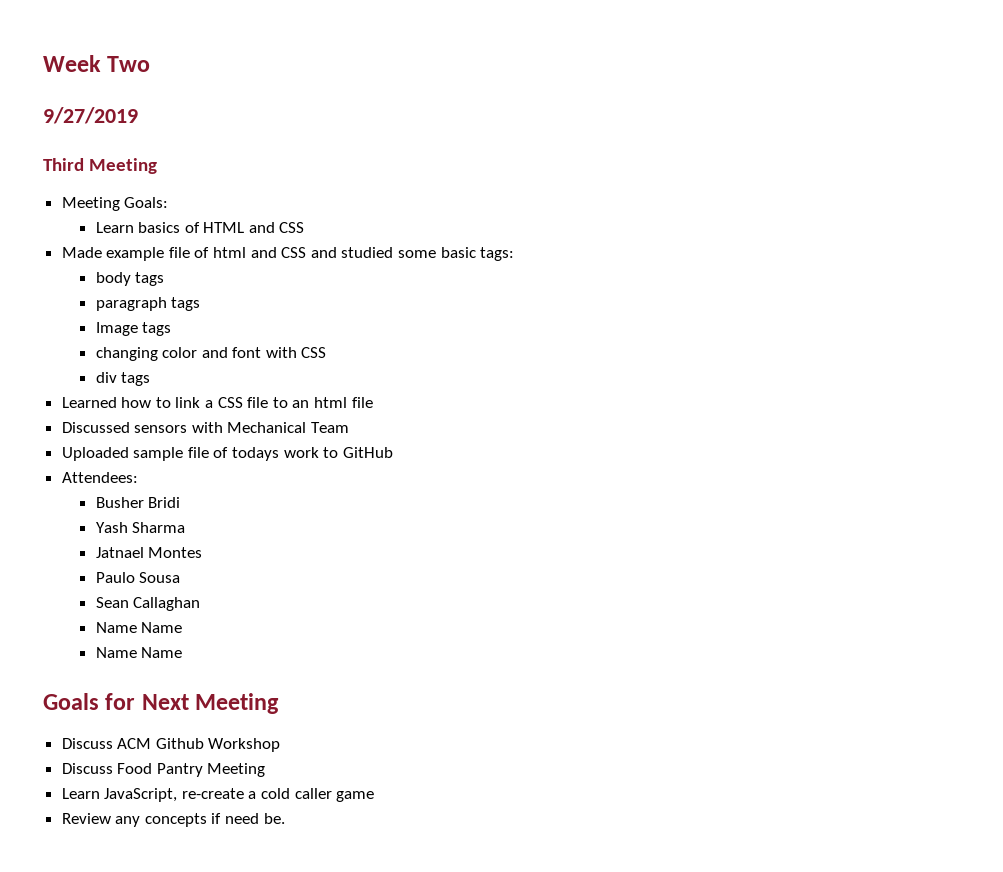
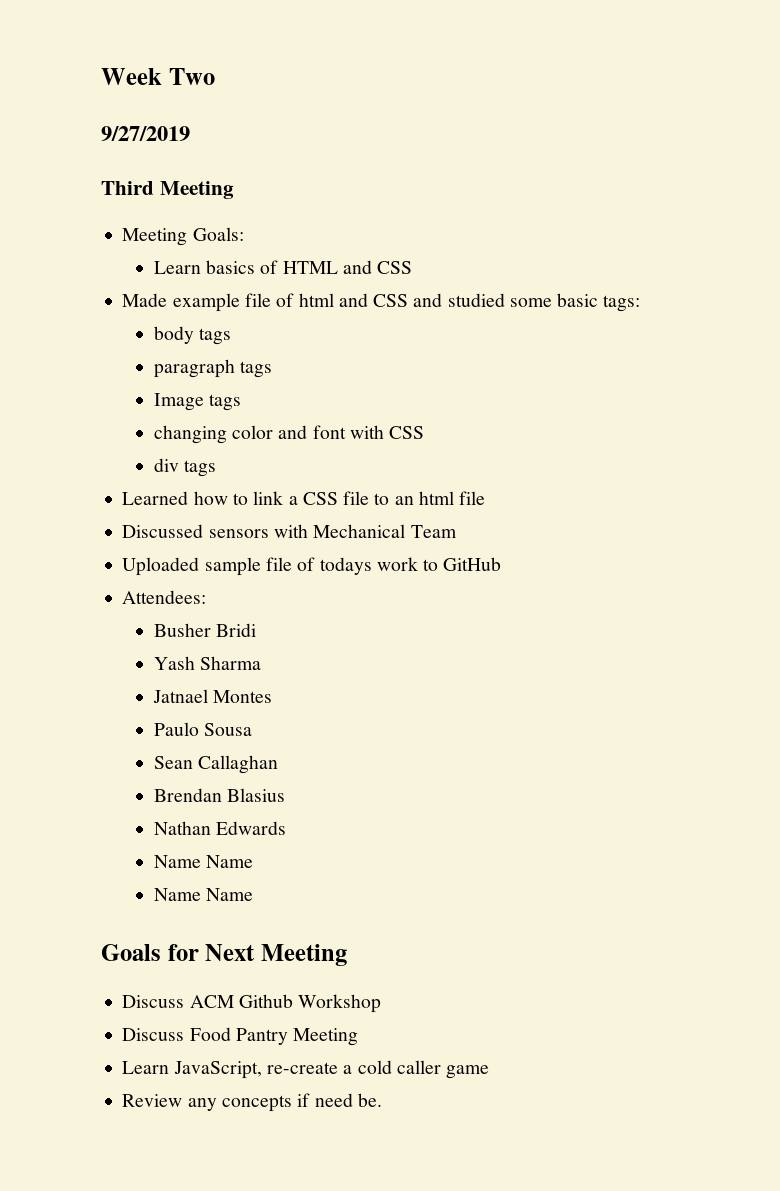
+ Brendan Blasius
+ Nathan Edwards

